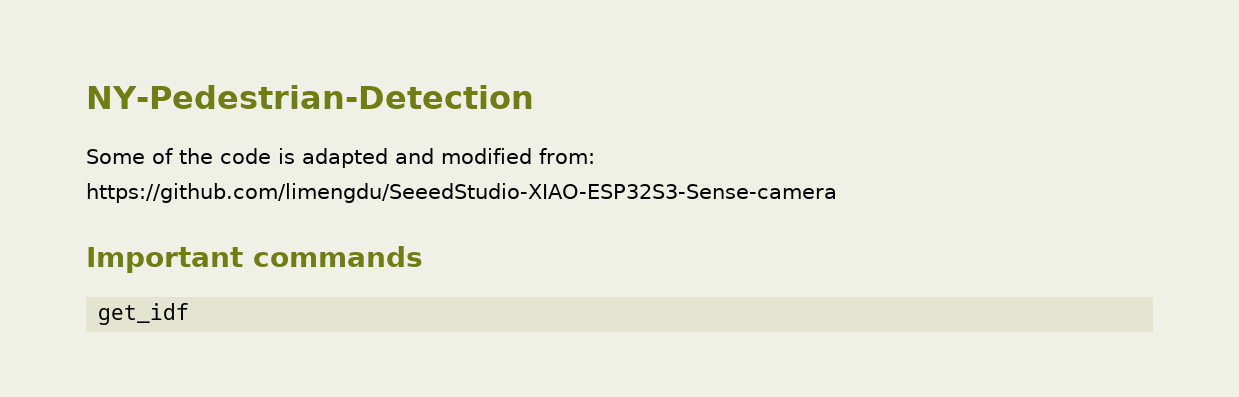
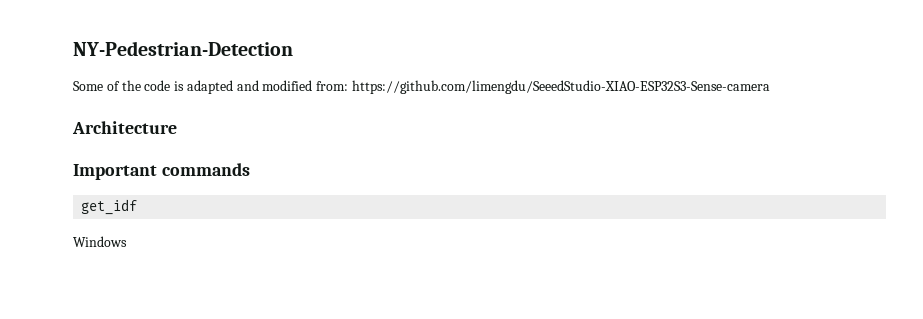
+ Architecture
+ Windows

